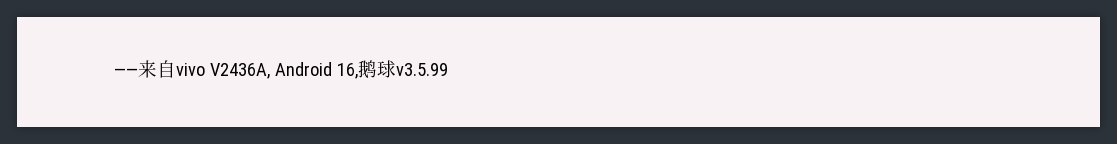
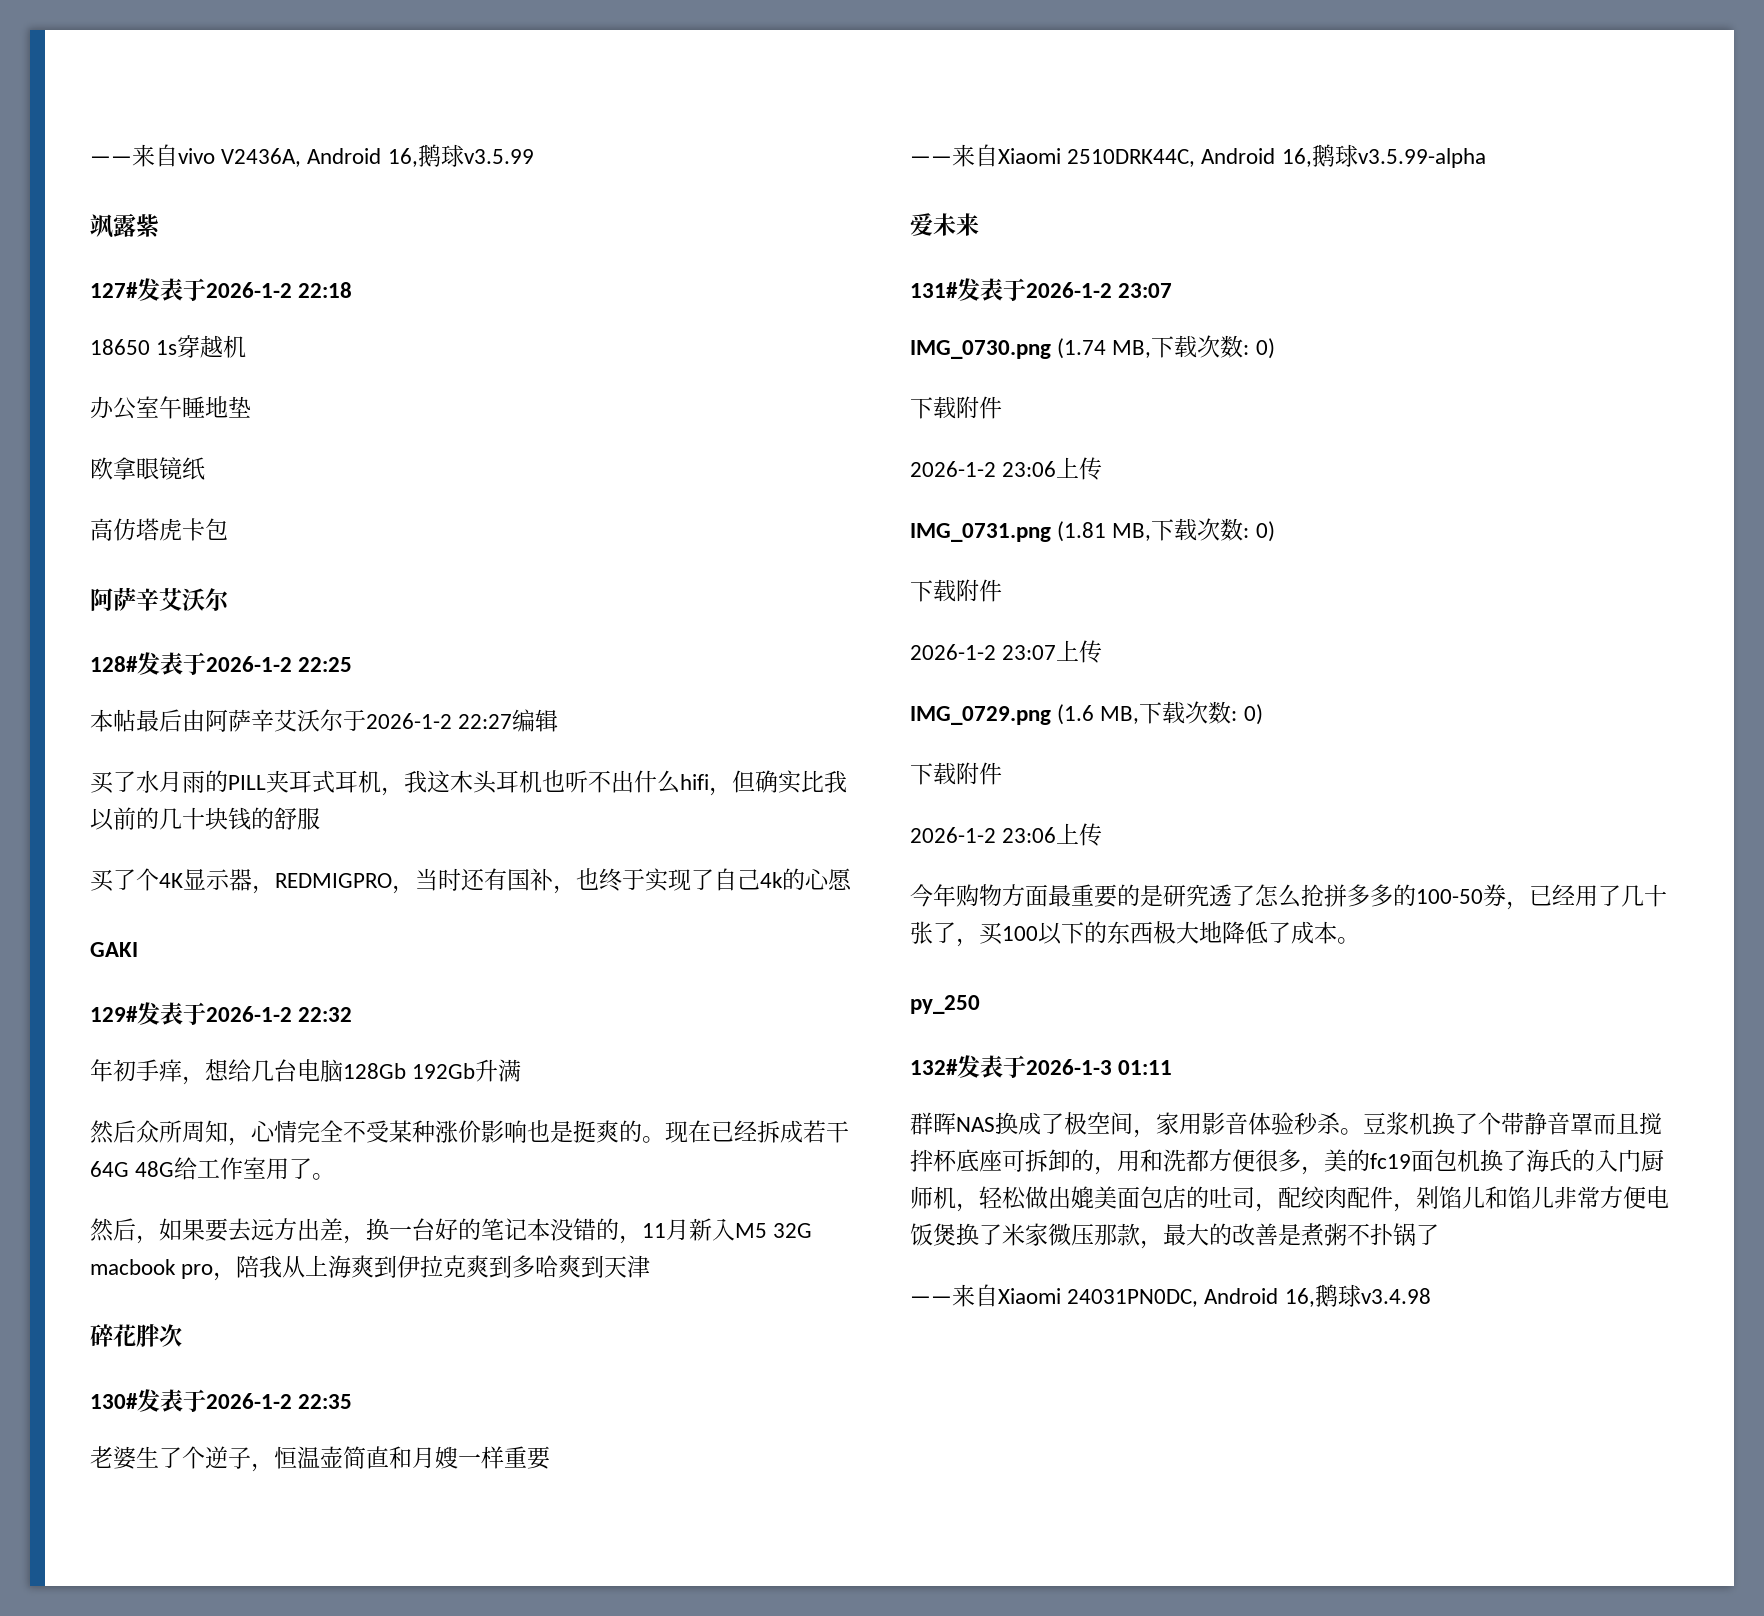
+ 飒露紫
+ 127#发表于2026-1-2 22:18
+ 18650 1s穿越机
+ 办公室午睡地垫
+ 欧拿眼镜纸
+ 高仿塔虎卡包
+ 阿萨辛艾沃尔
+ 128#发表于2026-1-2 22:25
+ 本帖最后由阿萨辛艾沃尔于2026-1-2 22:27编辑
+ 买了水月雨的PILL夹耳式耳机，我这木头耳机也听不出什么hifi，但确实比我以前的几十块钱的舒服
+ 买了个4K显示器，REDMIGPRO，当时还有国补，也终于实现了自己4k的心愿
+ GAKI
+ 129#发表于2026-1-2 22:32
+ 年初手痒，想给几台电脑128Gb 192Gb升满
+ 然后众所周知，心情完全不受某种涨价影响也是挺爽的。现在已经拆成若干64G 48G给工作室用了。
+ 然后，如果要去远方出差，换一台好的笔记本没错的，11月新入M5 32G macbook pro，陪我从上海爽到伊拉克爽到多哈爽到天津
+ 碎花胖次
+ 130#发表于2026-1-2 22:35
+ 老婆生了个逆子，恒温壶简直和月嫂一样重要
+ ——来自Xiaomi 2510DRK44C, Android 16,鹅球v3.5.99-alpha
+ 爱未来
+ 131#发表于2026-1-2 23:07
+ IMG_0730.png (1.74 MB,下载次数: 0)
+ 下载附件
+ 2026-1-2 23:06上传
+ IMG_0731.png (1.81 MB,下载次数: 0)
+ 下载附件
+ 2026-1-2 23:07上传
+ IMG_0729.png (1.6 MB,下载次数: 0)
+ 下载附件
+ 2026-1-2 23:06上传
+ 今年购物方面最重要的是研究透了怎么抢拼多多的100-50券，已经用了几十张了，买100以下的东西极大地降低了成本。
+ py_250
+ 132#发表于2026-1-3 01:11
+ 群晖NAS换成了极空间，家用影音体验秒杀。豆浆机换了个带静音罩而且搅拌杯底座可拆卸的，用和洗都方便很多，美的fc19面包机换了海氏的入门厨师机，轻松做出媲美面包店的吐司，配绞肉配件，剁馅儿和馅儿非常方便电饭煲换了米家微压那款，最大的改善是煮粥不扑锅了
+ ——来自Xiaomi 24031PN0DC, Android 16,鹅球v3.4.98

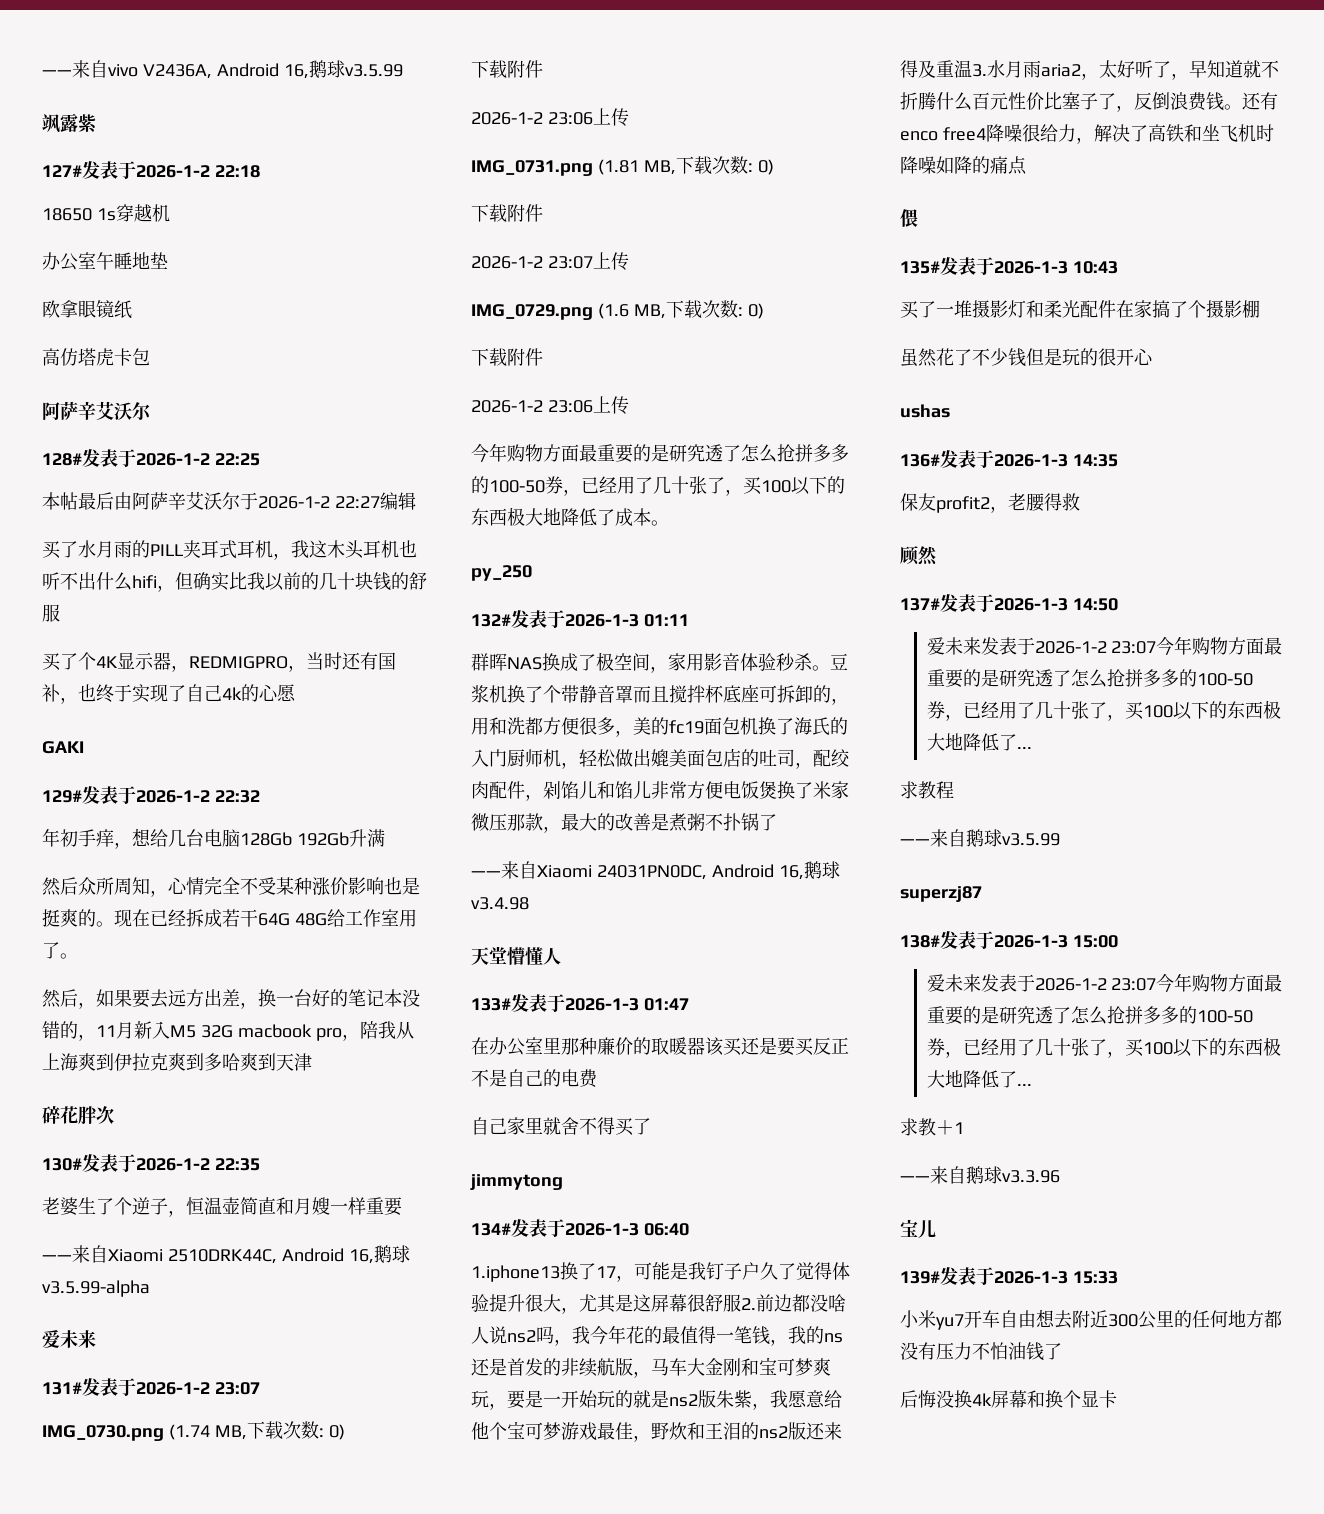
+ 天堂懵懂人
+ 133#发表于2026-1-3 01:47
+ 在办公室里那种廉价的取暖器该买还是要买反正不是自己的电费
+ 自己家里就舍不得买了
+ jimmytong
+ 134#发表于2026-1-3 06:40
+ 1.iphone13换了17，可能是我钉子户久了觉得体验提升很大，尤其是这屏幕很舒服2.前边都没啥人说ns2吗，我今年花的最值得一笔钱，我的ns还是首发的非续航版，马车大金刚和宝可梦爽玩，要是一开始玩的就是ns2版朱紫，我愿意给他个宝可梦游戏最佳，野炊和王泪的ns2版还来得及重温3.水月雨aria2，太好听了，早知道就不折腾什么百元性价比塞子了，反倒浪费钱。还有enco free4降噪很给力，解决了高铁和坐飞机时降噪如降的痛点
+ 偎
+ 135#发表于2026-1-3 10:43
+ 买了一堆摄影灯和柔光配件在家搞了个摄影棚
+ 虽然花了不少钱但是玩的很开心
+ ushas
+ 136#发表于2026-1-3 14:35
+ 保友profit2，老腰得救
+ 顾然
+ 137#发表于2026-1-3 14:50
+ 爱未来发表于2026-1-2 23:07今年购物方面最重要的是研究透了怎么抢拼多多的100-50券，已经用了几十张了，买100以下的东西极大地降低了...
+ 求教程
+ ——来自鹅球v3.5.99
+ superzj87
+ 138#发表于2026-1-3 15:00
+ 爱未来发表于2026-1-2 23:07今年购物方面最重要的是研究透了怎么抢拼多多的100-50券，已经用了几十张了，买100以下的东西极大地降低了...
+ 求教＋1
+ ——来自鹅球v3.3.96
+ 宝儿
+ 139#发表于2026-1-3 15:33
+ 小米yu7开车自由想去附近300公里的任何地方都没有压力不怕油钱了
+ 后悔没换4k屏幕和换个显卡

